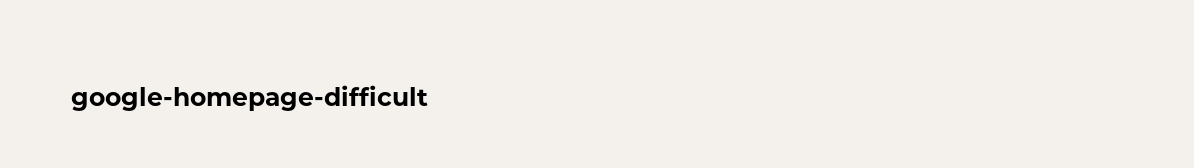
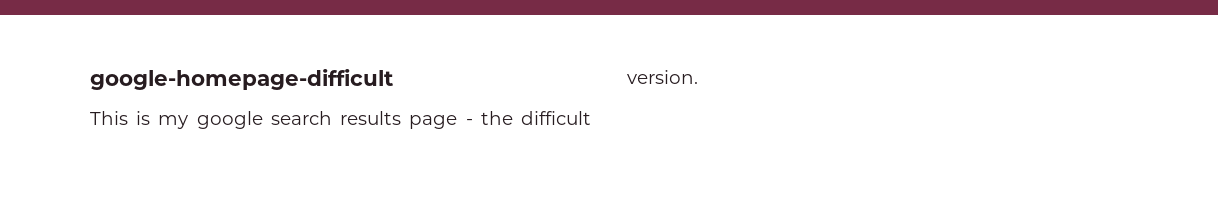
+ This is my google search results page - the difficult version.

